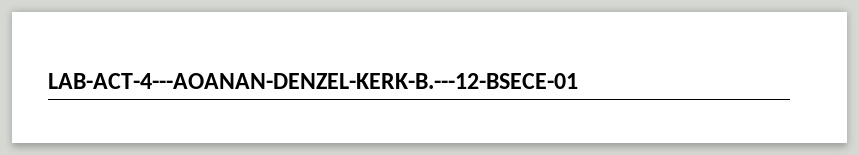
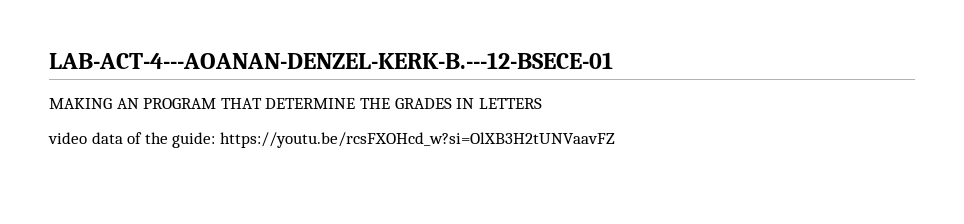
+ MAKING AN PROGRAM THAT DETERMINE THE GRADES IN LETTERS
+ video data of the guide: https://youtu.be/rcsFXOHcd_w?si=OlXB3H2tUNVaavFZ

